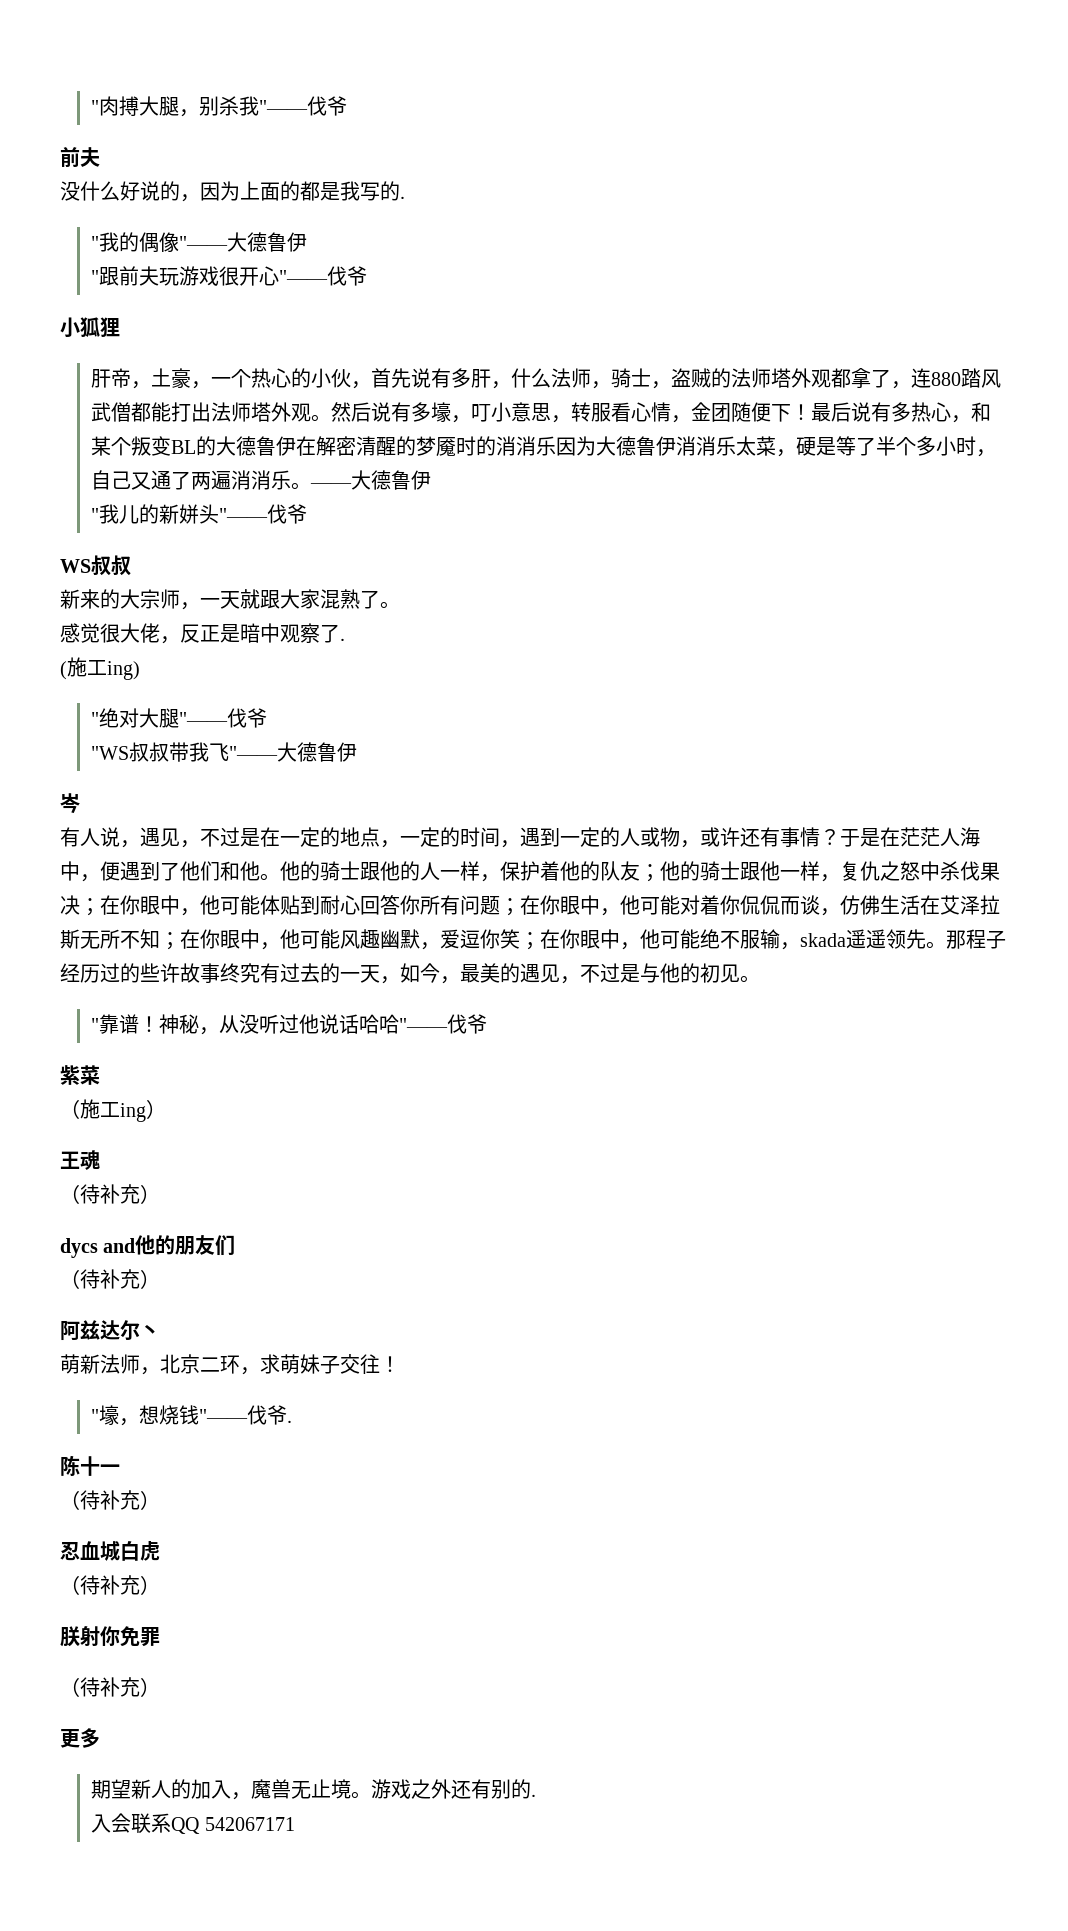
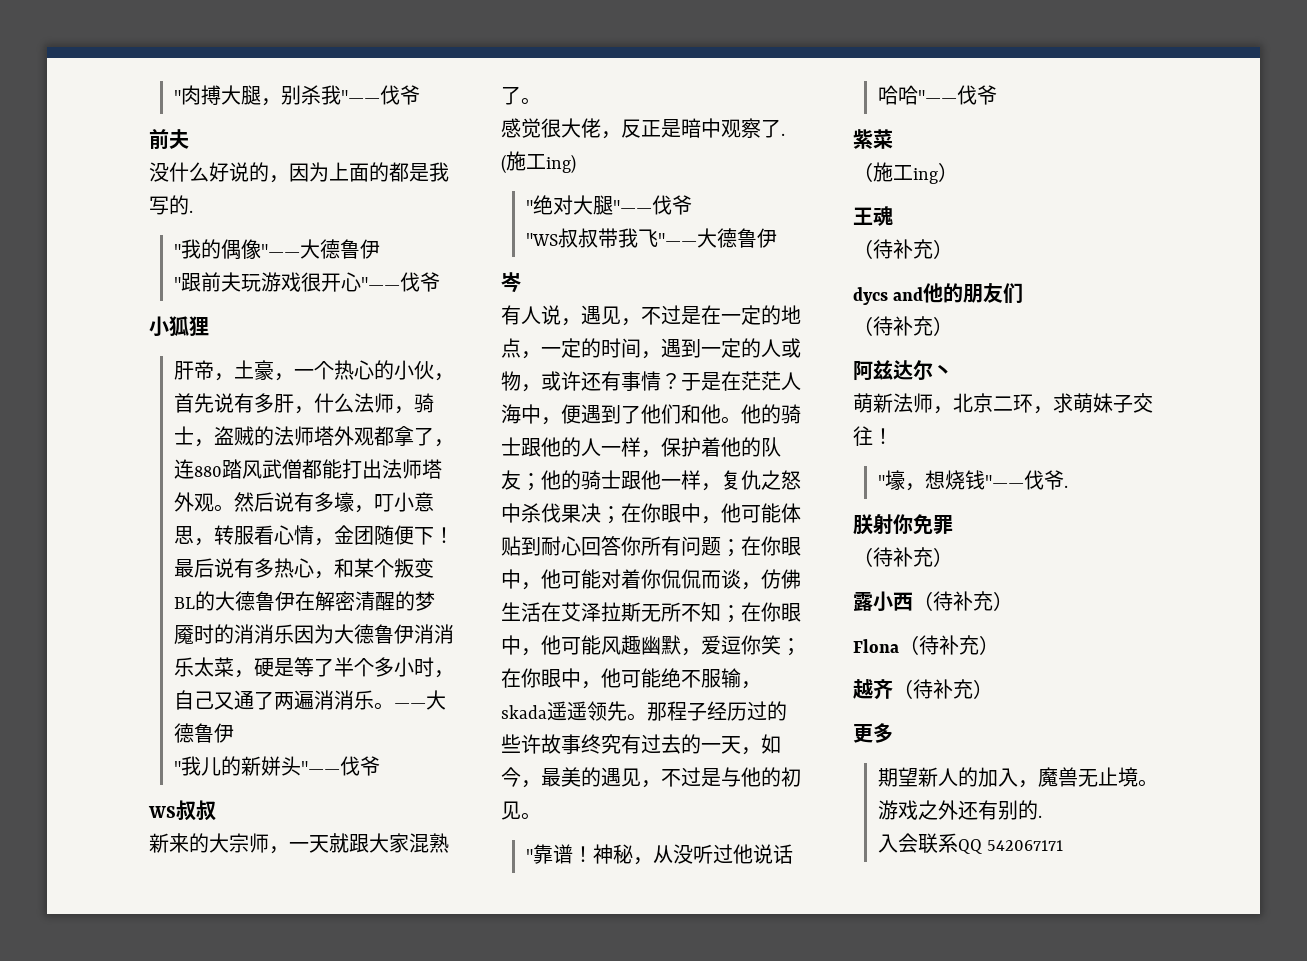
- 陈十一
- （待补充）
- 忍血城白虎
- （待补充）
  朕射你免罪
  （待补充）
+ 露小西（待补充）
+ Flona（待补充）
+ 越齐（待补充）

